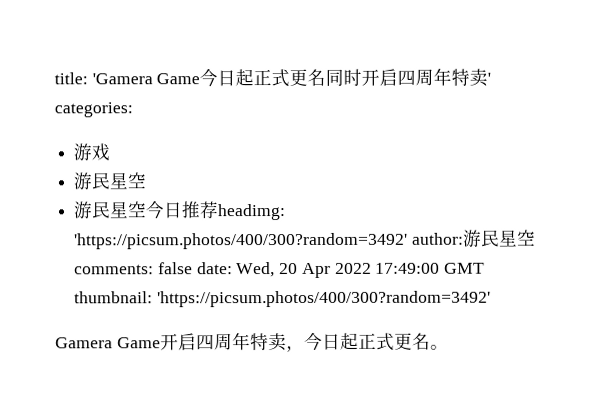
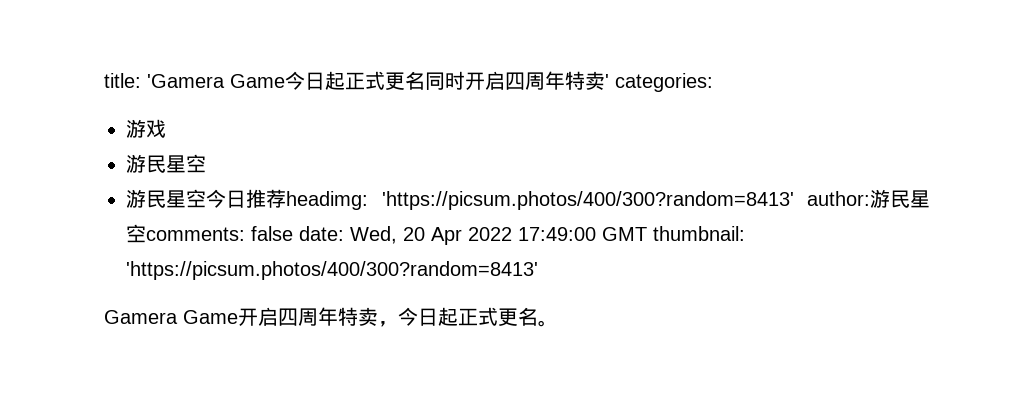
- 游民星空今日推荐headimg: 'https://picsum.photos/400/300?random=3492' author:游民星空comments: false date: Wed, 20 Apr 2022 17:49:00 GMT thumbnail: 'https://picsum.photos/400/300?random=3492'
+ 游民星空今日推荐headimg: 'https://picsum.photos/400/300?random=8413' author:游民星空comments: false date: Wed, 20 Apr 2022 17:49:00 GMT thumbnail: 'https://picsum.photos/400/300?random=8413'

